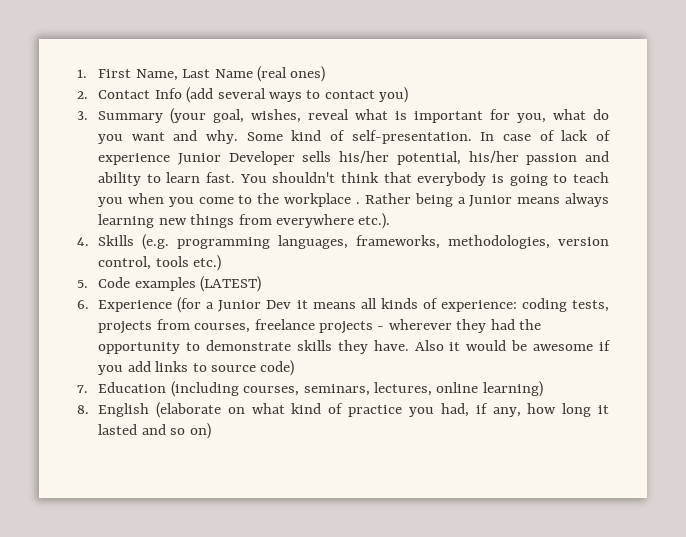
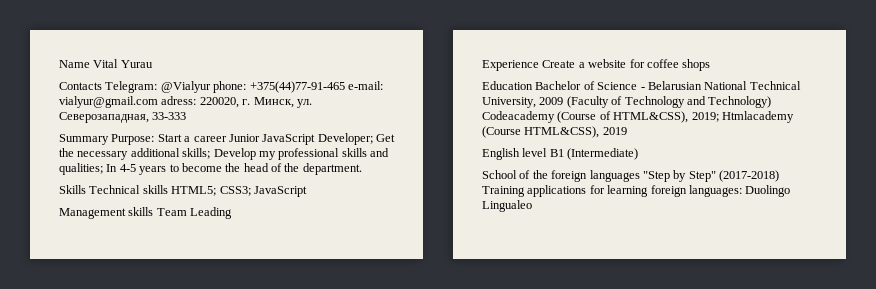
- 1. First Name, Last Name (real ones)
- 2. Contact Info (add several ways to contact you)
- 3. Summary (your goal, wishes, reveal what is important for you, what do you want and why. Some kind of self-presentation. In case of lack of experience Junior Developer sells his/her potential, his/her passion and ability to learn fast. You shouldn't think that everybody is going to teach you when you come to the workplace . Rather being a Junior means always learning new things from everywhere etc.).
- 4. Skills (e.g. programming languages, frameworks, methodologies, version control, tools etc.)
- 5. Code examples (LATEST)
- 6. Experience (for a Junior Dev it means all kinds of experience: coding tests, projects from courses, freelance projects - wherever they had the opportunity to demonstrate skills they have. Also it would be awesome if you add links to source code)
- 7. Education (including courses, seminars, lectures, online learning)
- 8. English (elaborate on what kind of practice you had, if any, how long it lasted and so on)
+ Name Vital Yurau
+ Contacts Telegram: @Vialyur phone: +375(44)77-91-465 e-mail: vialyur@gmail.com adress: 220020, г. Минск, ул. Северозападная, 33-333
+ Summary Purpose: Start a career Junior JavaScript Developer; Get the necessary additional skills; Develop my professional skills and qualities; In 4-5 years to become the head of the department.
+ Skills Technical skills HTML5; CSS3; JavaScript
+ Management skills Team Leading
+ Experience Create a website for coffee shops
+ Education Bachelor of Science - Belarusian National Technical University, 2009 (Faculty of Technology and Technology) Codeacademy (Course of HTML&CSS), 2019; Htmlacademy (Course HTML&CSS), 2019
+ English level B1 (Intermediate)
+ School of the foreign languages "Step by Step" (2017-2018) Training applications for learning foreign languages: Duolingo Lingualeo

